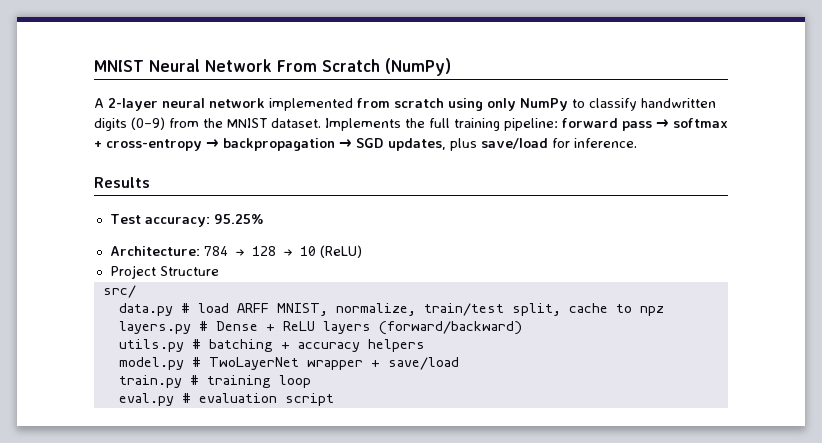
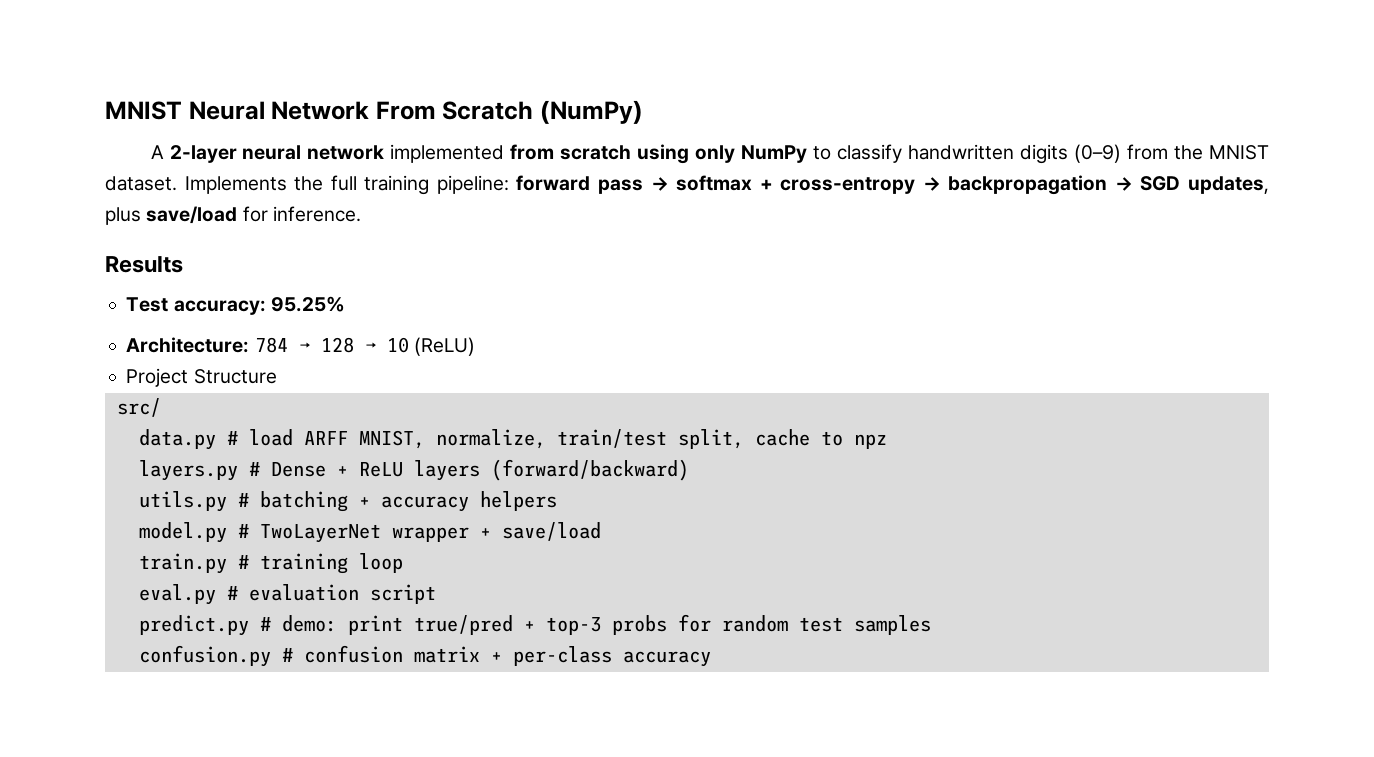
+ predict.py # demo: print true/pred + top-3 probs for random test samples
+ confusion.py # confusion matrix + per-class accuracy

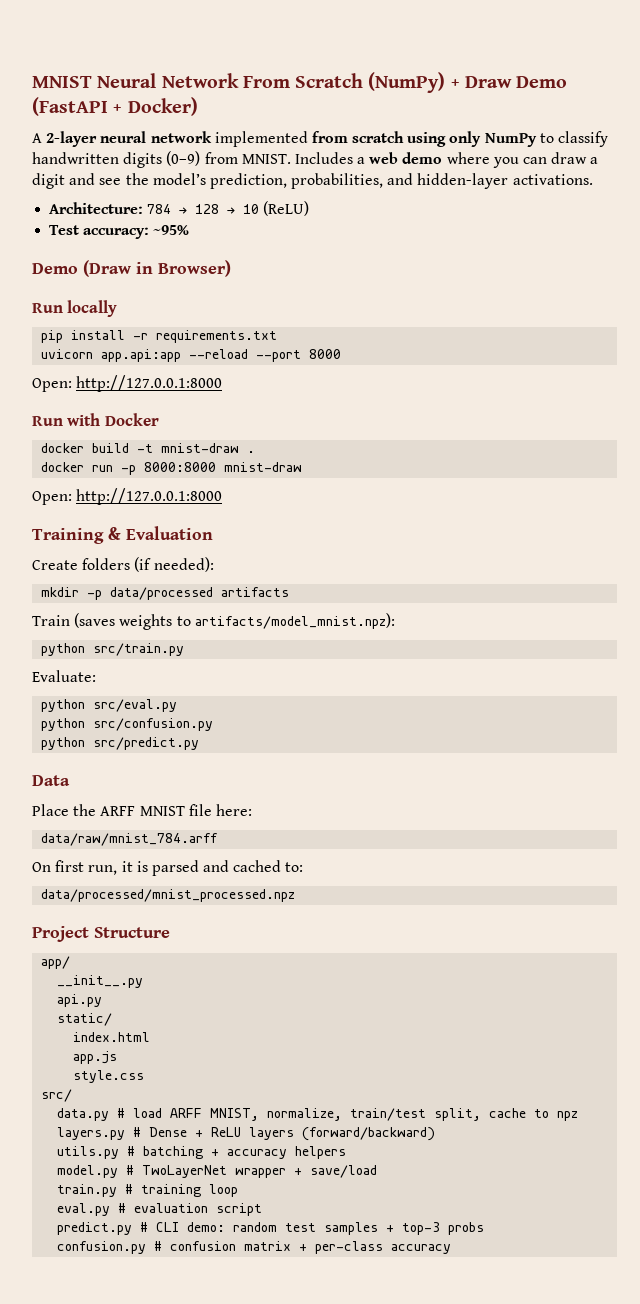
- MNIST Neural Network From Scratch (NumPy)
+ MNIST Neural Network From Scratch (NumPy) + Draw Demo (FastAPI + Docker)
- A 2-layer neural network implemented from scratch using only NumPy to classify handwritten digits (0–9) from the MNIST dataset. Implements the full training pipeline: forward pass → softmax + cross-entropy → backpropagation → SGD updates, plus save/load for inference.
- Results
- Test accuracy: 95.25%
+ A 2-layer neural network implemented from scratch using only NumPy to classify handwritten digits (0–9) from MNIST. Includes a web demo where you can draw a digit and see the model’s prediction, probabilities, and hidden-layer activations.
+ Test accuracy: ~95%
+ Demo (Draw in Browser)
+ Run locally
+ pip install -r requirements.txt
+ uvicorn app.api:app --reload --port 8000
+ Open: http://127.0.0.1:8000
+ Run with Docker
+ docker build -t mnist-draw .
+ docker run -p 8000:8000 mnist-draw
+ Open: http://127.0.0.1:8000
+ Training & Evaluation
+ Create folders (if needed):
+ mkdir -p data/processed artifacts
+ Train (saves weights to artifacts/model_mnist.npz):
+ python src/train.py
+ Evaluate:
+ python src/eval.py
+ python src/confusion.py
+ python src/predict.py
+ Data
+ Place the ARFF MNIST file here:
+ data/raw/mnist_784.arff
+ On first run, it is parsed and cached to:
+ data/processed/mnist_processed.npz
  Project Structure
+ app/
+ __init__.py
+ api.py
+ static/
+ index.html
+ app.js
+ style.css
- predict.py # demo: print true/pred + top-3 probs for random test samples
+ predict.py # CLI demo: random test samples + top-3 probs

